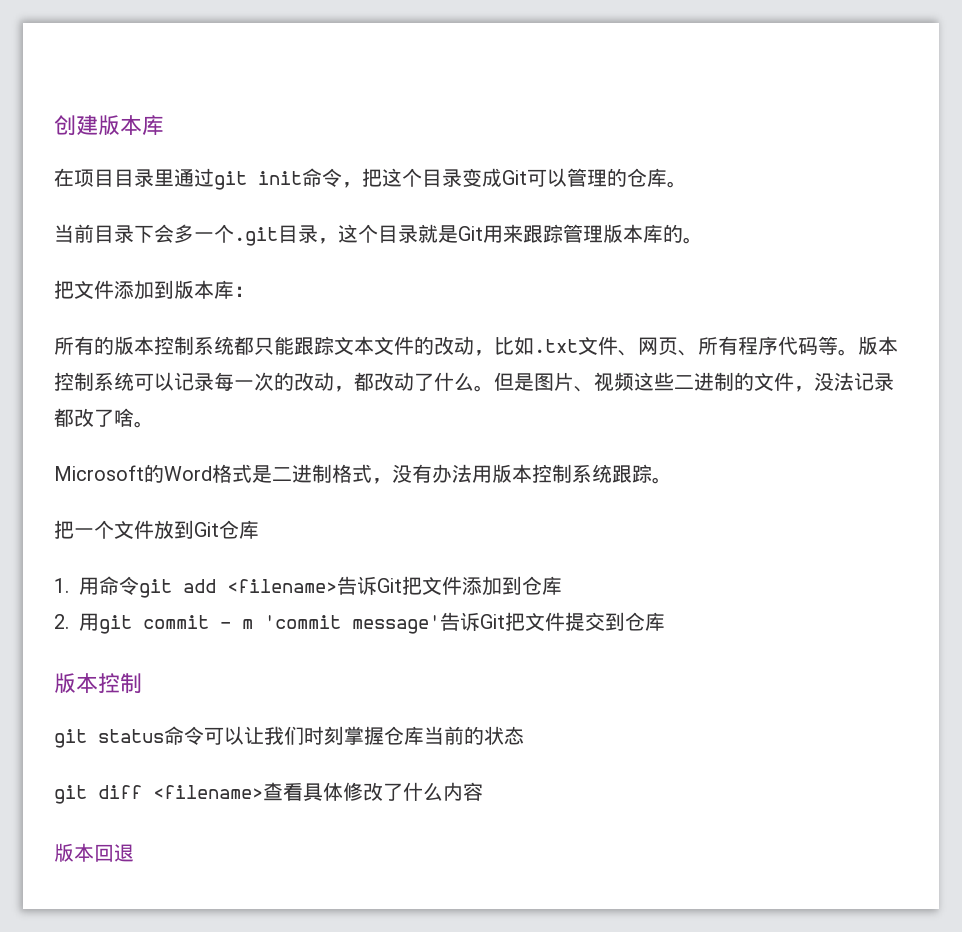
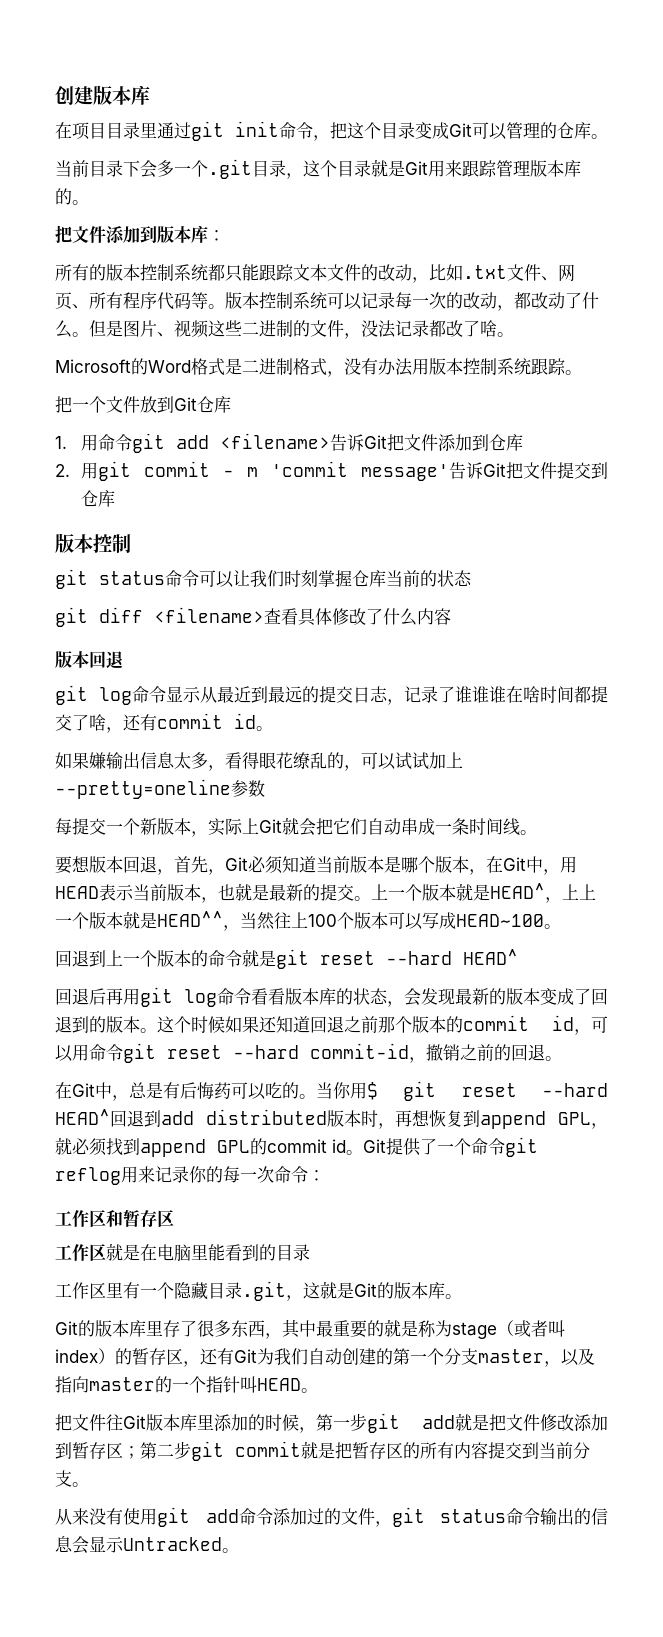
+ git log命令显示从最近到最远的提交日志，记录了谁谁谁在啥时间都提交了啥，还有commit id。
+ 如果嫌输出信息太多，看得眼花缭乱的，可以试试加上--pretty=oneline参数
+ 每提交一个新版本，实际上Git就会把它们自动串成一条时间线。
+ 要想版本回退，首先，Git必须知道当前版本是哪个版本，在Git中，用HEAD表示当前版本，也就是最新的提交。上一个版本就是HEAD^，上上一个版本就是HEAD^^，当然往上100个版本可以写成HEAD~100。
+ 回退到上一个版本的命令就是git reset --hard HEAD^
+ 回退后再用git log命令看看版本库的状态，会发现最新的版本变成了回退到的版本。这个时候如果还知道回退之前那个版本的commit id，可以用命令git reset --hard commit-id，撤销之前的回退。
+ 在Git中，总是有后悔药可以吃的。当你用$ git reset --hard HEAD^回退到add distributed版本时，再想恢复到append GPL，就必须找到append GPL的commit id。Git提供了一个命令git reflog用来记录你的每一次命令：
+ 工作区和暂存区
+ 工作区就是在电脑里能看到的目录
+ 工作区里有一个隐藏目录.git，这就是Git的版本库。
+ Git的版本库里存了很多东西，其中最重要的就是称为stage（或者叫index）的暂存区，还有Git为我们自动创建的第一个分支master，以及指向master的一个指针叫HEAD。
+ 把文件往Git版本库里添加的时候，第一步git add就是把文件修改添加到暂存区；第二步git commit就是把暂存区的所有内容提交到当前分支。
+ 从来没有使用git add命令添加过的文件，git status命令输出的信息会显示Untracked。

